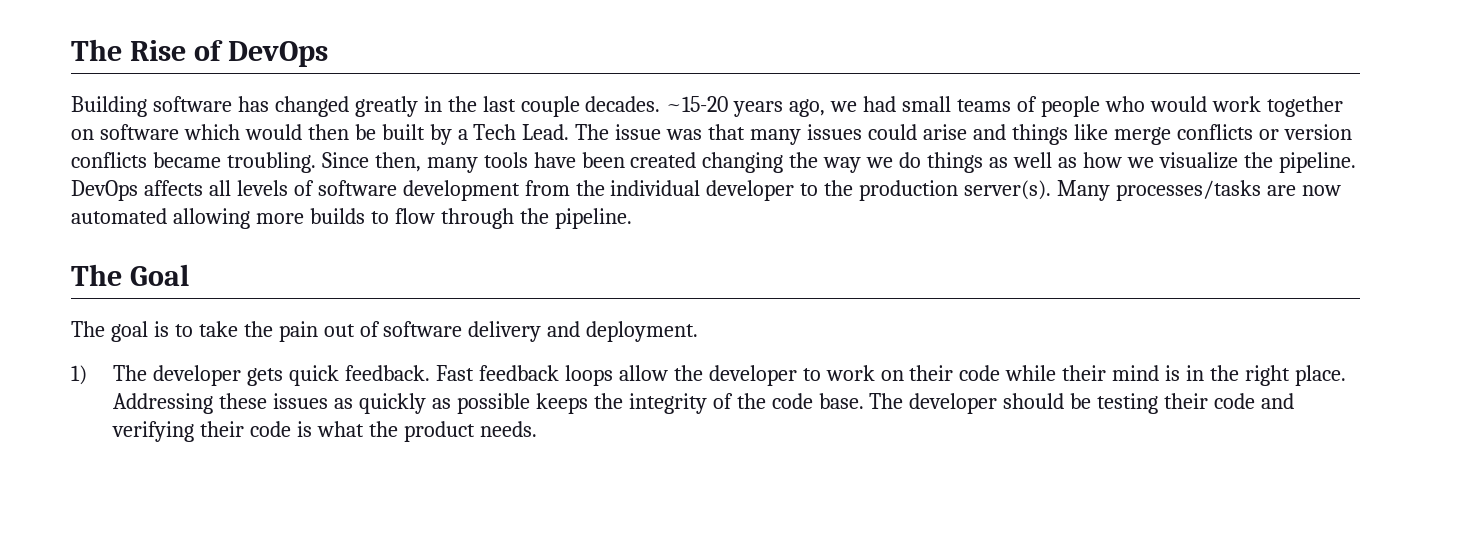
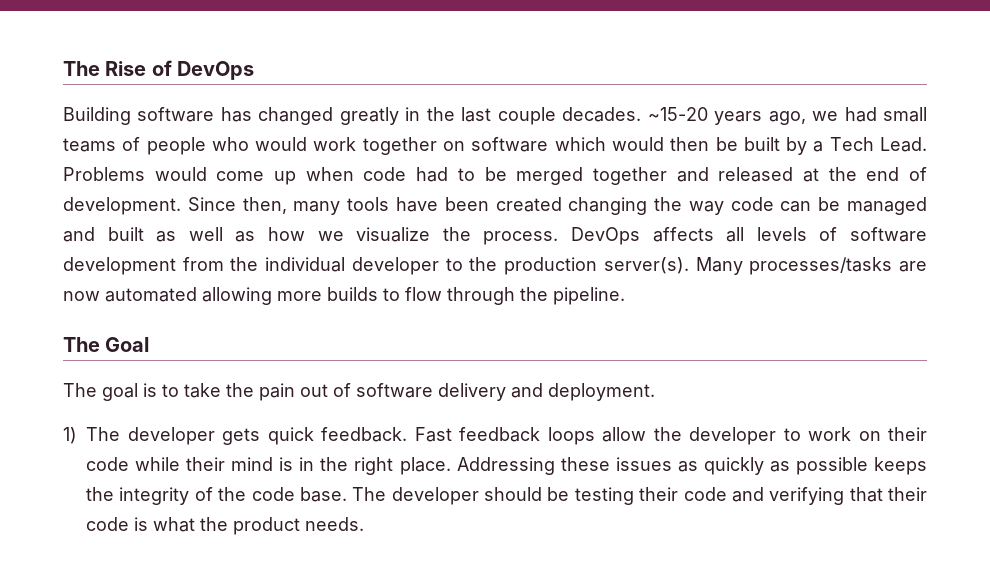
- The issue was that many issues could arise and things like merge conflicts or version conflicts became troubling.
+ Problems would come up when code had to be merged together and released at the end of development.
- Since then, many tools have been created changing the way we do things as well as how we visualize the pipeline.
+ Since then, many tools have been created changing the way code can be managed and built as well as how we visualize the process.
- The developer should be testing their code and verifying their code is what the product needs.
+ The developer should be testing their code and verifying that their code is what the product needs.

